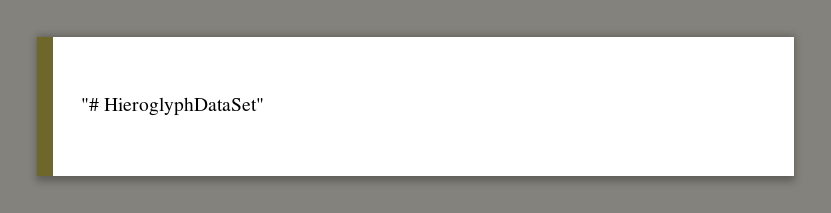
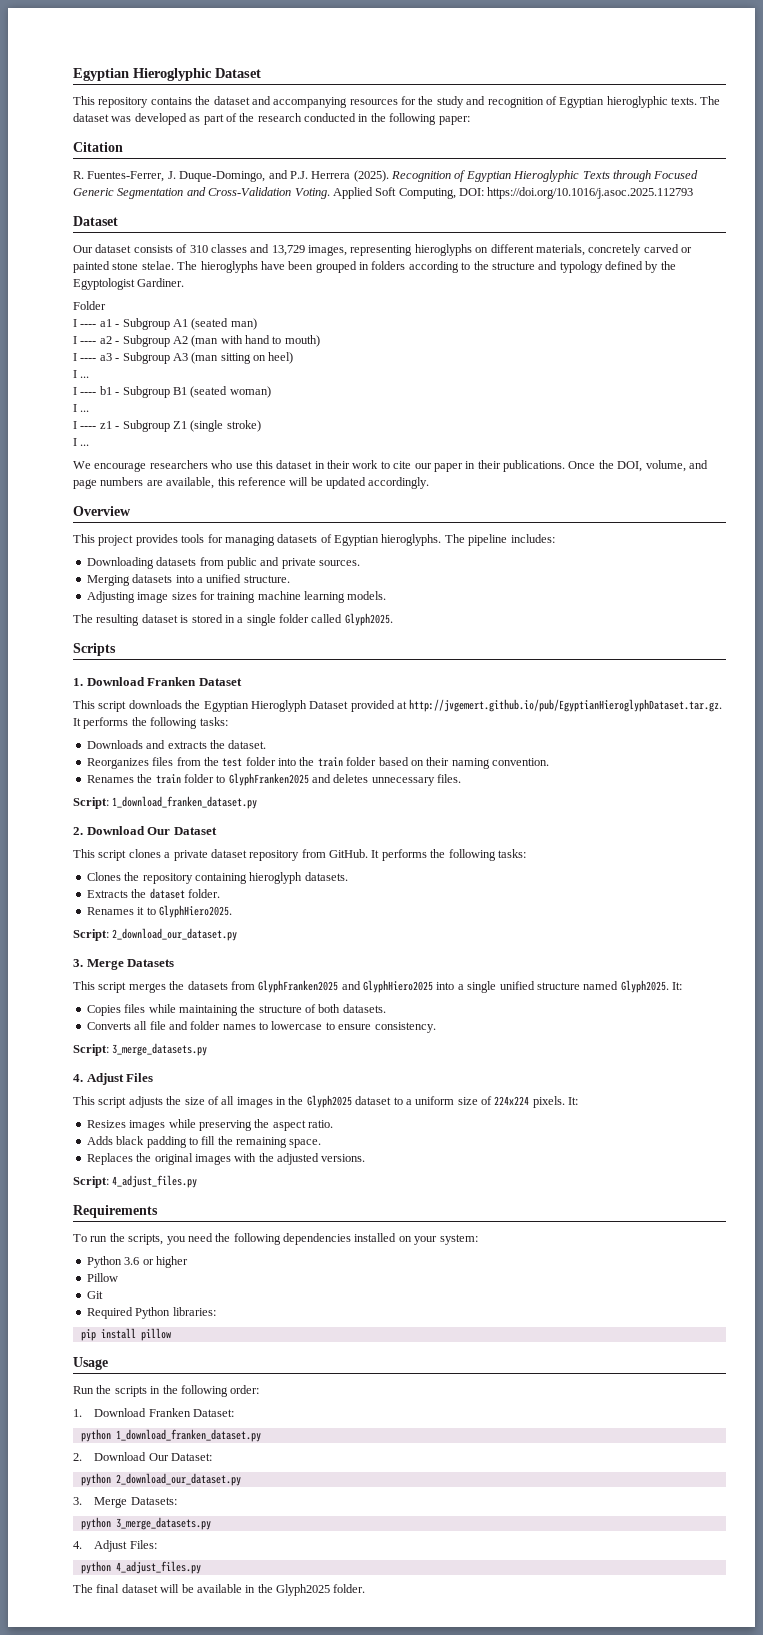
- "# HieroglyphDataSet"
+ Egyptian Hieroglyphic Dataset
+ This repository contains the dataset and accompanying resources for the study and recognition of Egyptian hieroglyphic texts. The dataset was developed as part of the research conducted in the following paper:
+ Citation
+ R. Fuentes-Ferrer, J. Duque-Domingo, and P.J. Herrera (2025). Recognition of Egyptian Hieroglyphic Texts through Focused Generic Segmentation and Cross-Validation Voting. Applied Soft Computing, DOI: https://doi.org/10.1016/j.asoc.2025.112793
+ Dataset
+ Our dataset consists of 310 classes and 13,729 images, representing hieroglyphs on different materials, concretely carved or painted stone stelae. The hieroglyphs have been grouped in folders according to the structure and typology defined by the Egyptologist Gardiner.
+ Folder
+ I ---- a1 - Subgroup A1 (seated man)
+ I ---- a2 - Subgroup A2 (man with hand to mouth)
+ I ---- a3 - Subgroup A3 (man sitting on heel)
+ I ...
+ I ---- b1 - Subgroup B1 (seated woman)
+ I ...
+ I ---- z1 - Subgroup Z1 (single stroke)
+ I ...
+ We encourage researchers who use this dataset in their work to cite our paper in their publications. Once the DOI, volume, and page numbers are available, this reference will be updated accordingly.
+ Overview
+ This project provides tools for managing datasets of Egyptian hieroglyphs. The pipeline includes:
+ Downloading datasets from public and private sources.
+ Merging datasets into a unified structure.
+ Adjusting image sizes for training machine learning models.
+ The resulting dataset is stored in a single folder called Glyph2025.
+ Scripts
+ 1. Download Franken Dataset
+ This script downloads the Egyptian Hieroglyph Dataset provided at http://jvgemert.github.io/pub/EgyptianHieroglyphDataset.tar.gz. It performs the following tasks:
+ Downloads and extracts the dataset.
+ Reorganizes files from the test folder into the train folder based on their naming convention.
+ Renames the train folder to GlyphFranken2025 and deletes unnecessary files.
+ Script: 1_download_franken_dataset.py
+ 2. Download Our Dataset
+ This script clones a private dataset repository from GitHub. It performs the following tasks:
+ Clones the repository containing hieroglyph datasets.
+ Extracts the dataset folder.
+ Renames it to GlyphHiero2025.
+ Script: 2_download_our_dataset.py
+ 3. Merge Datasets
+ This script merges the datasets from GlyphFranken2025 and GlyphHiero2025 into a single unified structure named Glyph2025. It:
+ Copies files while maintaining the structure of both datasets.
+ Converts all file and folder names to lowercase to ensure consistency.
+ Script: 3_merge_datasets.py
+ 4. Adjust Files
+ This script adjusts the size of all images in the Glyph2025 dataset to a uniform size of 224x224 pixels. It:
+ Resizes images while preserving the aspect ratio.
+ Adds black padding to fill the remaining space.
+ Replaces the original images with the adjusted versions.
+ Script: 4_adjust_files.py
+ Requirements
+ To run the scripts, you need the following dependencies installed on your system:
+ Python 3.6 or higher
+ Pillow
+ Git
+ Required Python libraries:
+ pip install pillow
+ Usage
+ Run the scripts in the following order:
+ 1. Download Franken Dataset:
+ python 1_download_franken_dataset.py
+ 2. Download Our Dataset:
+ python 2_download_our_dataset.py
+ 3. Merge Datasets:
+ python 3_merge_datasets.py
+ 4. Adjust Files:
+ python 4_adjust_files.py
+ The final dataset will be available in the Glyph2025 folder.

